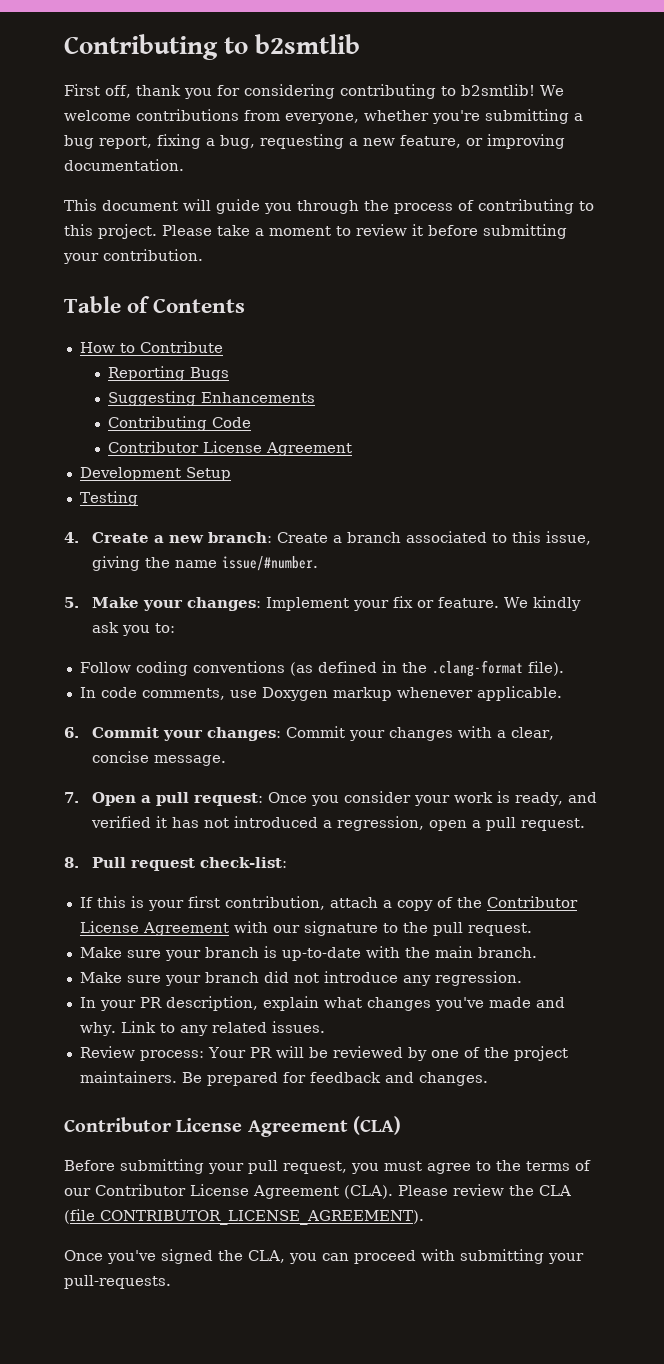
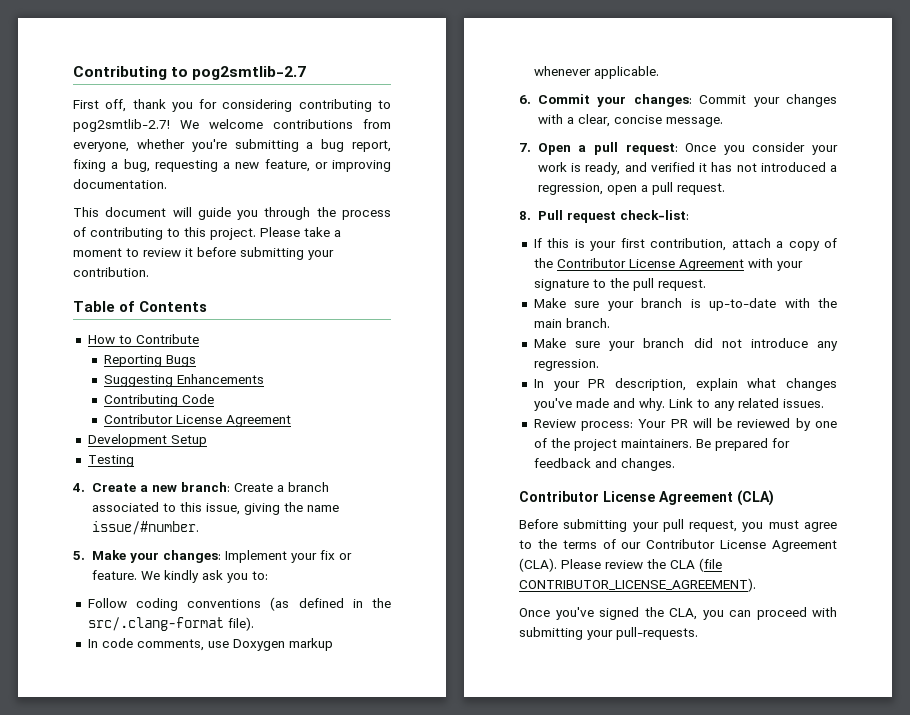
- Contributing to b2smtlib
+ Contributing to pog2smtlib-2.7
- First off, thank you for considering contributing to b2smtlib!
+ First off, thank you for considering contributing to pog2smtlib-2.7!
- Follow coding conventions (as defined in the .clang-format file).
+ Follow coding conventions (as defined in the src/.clang-format file).
- If this is your first contribution, attach a copy of the Contributor License Agreement with our signature to the pull request.
+ If this is your first contribution, attach a copy of the Contributor License Agreement with your signature to the pull request.

